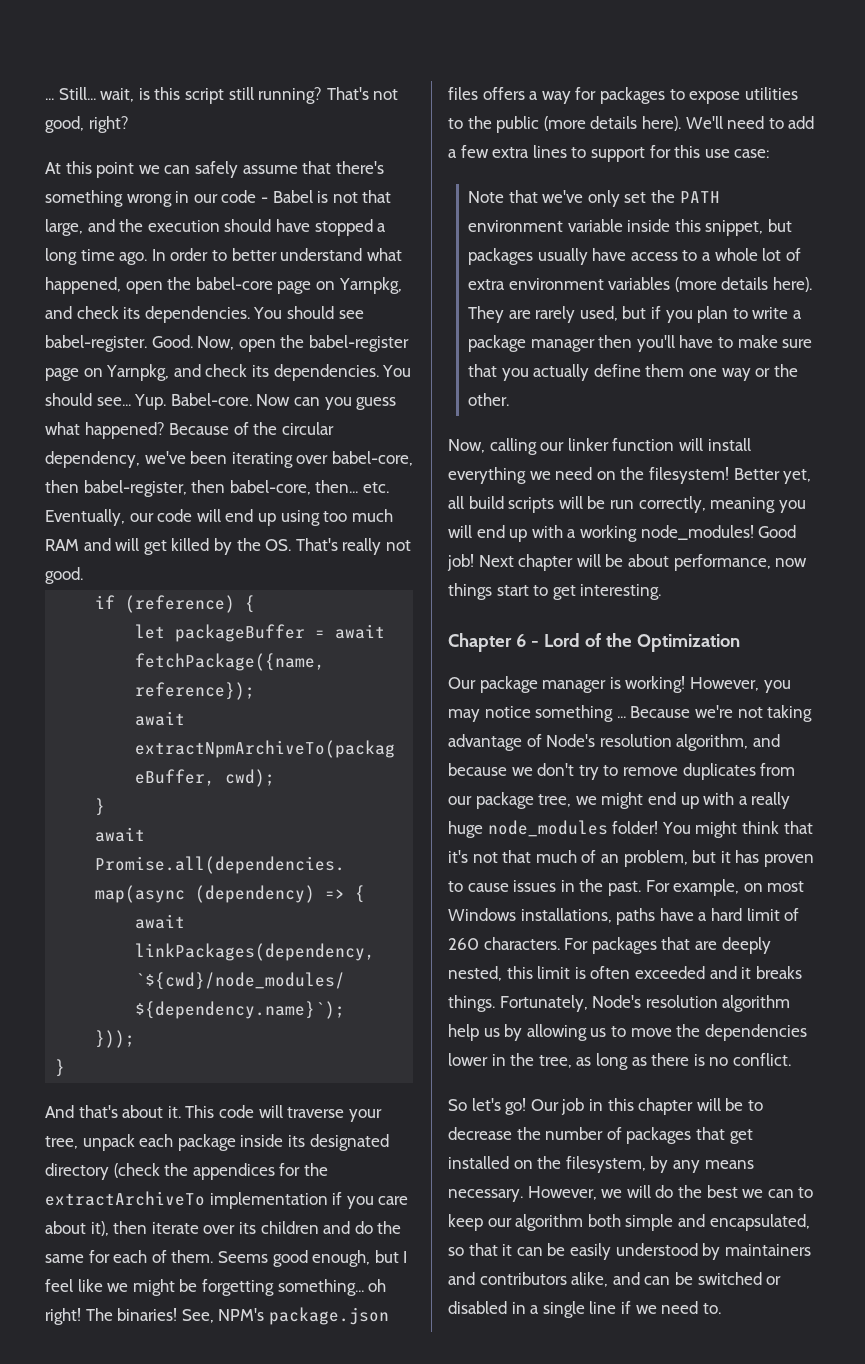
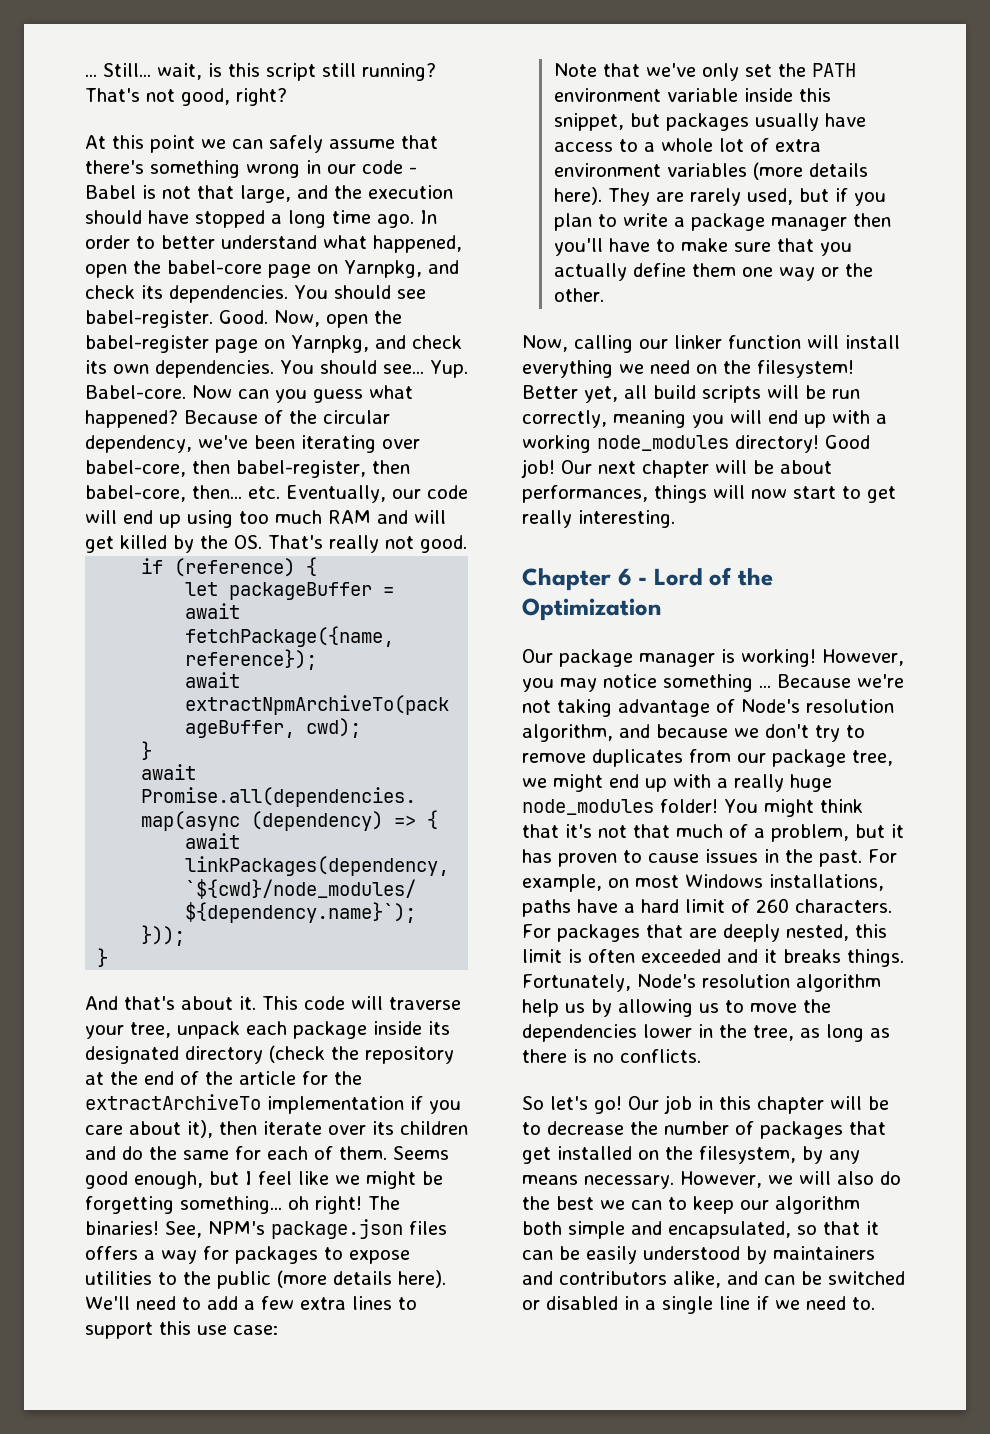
- Now, open the babel-register page on Yarnpkg, and check its dependencies.
+ Now, open the babel-register page on Yarnpkg, and check its own dependencies.
- This code will traverse your tree, unpack each package inside its designated directory (check the appendices for the extractArchiveTo implementation if you care about it), then iterate over its children and do the same for each of them.
+ This code will traverse your tree, unpack each package inside its designated directory (check the repository at the end of the article for the extractArchiveTo implementation if you care about it), then iterate over its children and do the same for each of them.
- We'll need to add a few extra lines to support for this use case:
+ We'll need to add a few extra lines to support this use case:
- Better yet, all build scripts will be run correctly, meaning you will end up with a working node_modules! Good job! Next chapter will be about performance, now things start to get interesting.
+ Better yet, all build scripts will be run correctly, meaning you will end up with a working node_modules directory! Good job! Our next chapter will be about performances, things will now start to get really interesting.
- You might think that it's not that much of an problem, but it has proven to cause issues in the past.
+ You might think that it's not that much of a problem, but it has proven to cause issues in the past.
- Fortunately, Node's resolution algorithm help us by allowing us to move the dependencies lower in the tree, as long as there is no conflict.
+ Fortunately, Node's resolution algorithm help us by allowing us to move the dependencies lower in the tree, as long as there is no conflicts.
- However, we will do the best we can to keep our algorithm both simple and encapsulated, so that it can be easily understood by maintainers and contributors alike, and can be switched or disabled in a single line if we need to.
+ However, we will also do the best we can to keep our algorithm both simple and encapsulated, so that it can be easily understood by maintainers and contributors alike, and can be switched or disabled in a single line if we need to.

